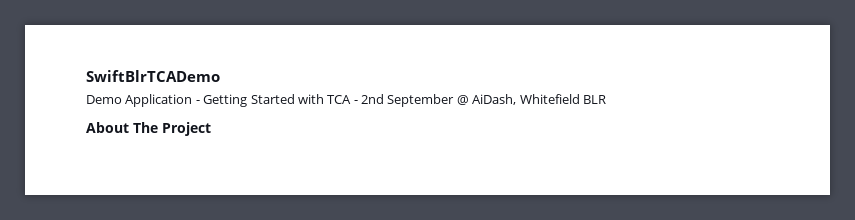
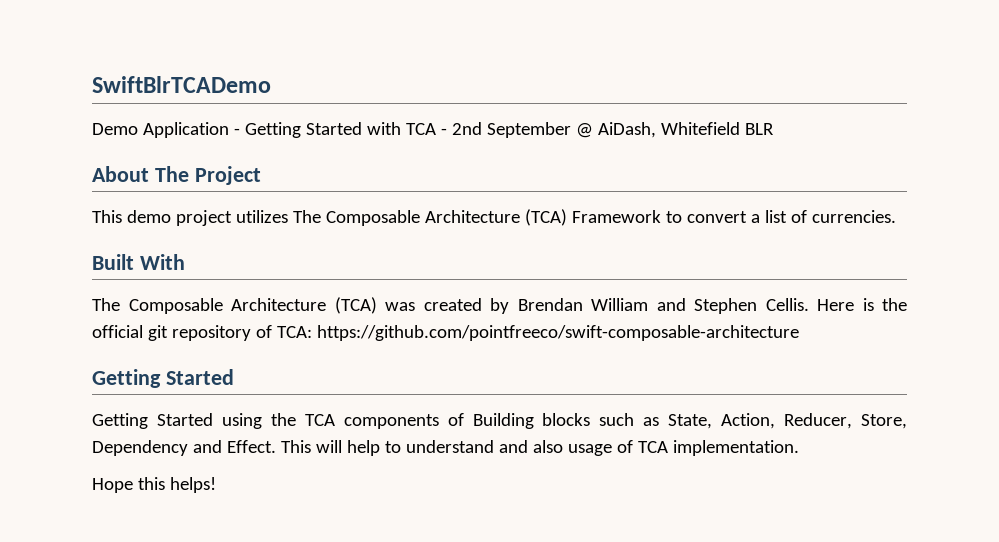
+ This demo project utilizes The Composable Architecture (TCA) Framework to convert a list of currencies.
+ Built With
+ The Composable Architecture (TCA) was created by Brendan William and Stephen Cellis. Here is the official git repository of TCA: https://github.com/pointfreeco/swift-composable-architecture
+ Getting Started
+ Getting Started using the TCA components of Building blocks such as State, Action, Reducer, Store, Dependency and Effect. This will help to understand and also usage of TCA implementation.
+ Hope this helps!

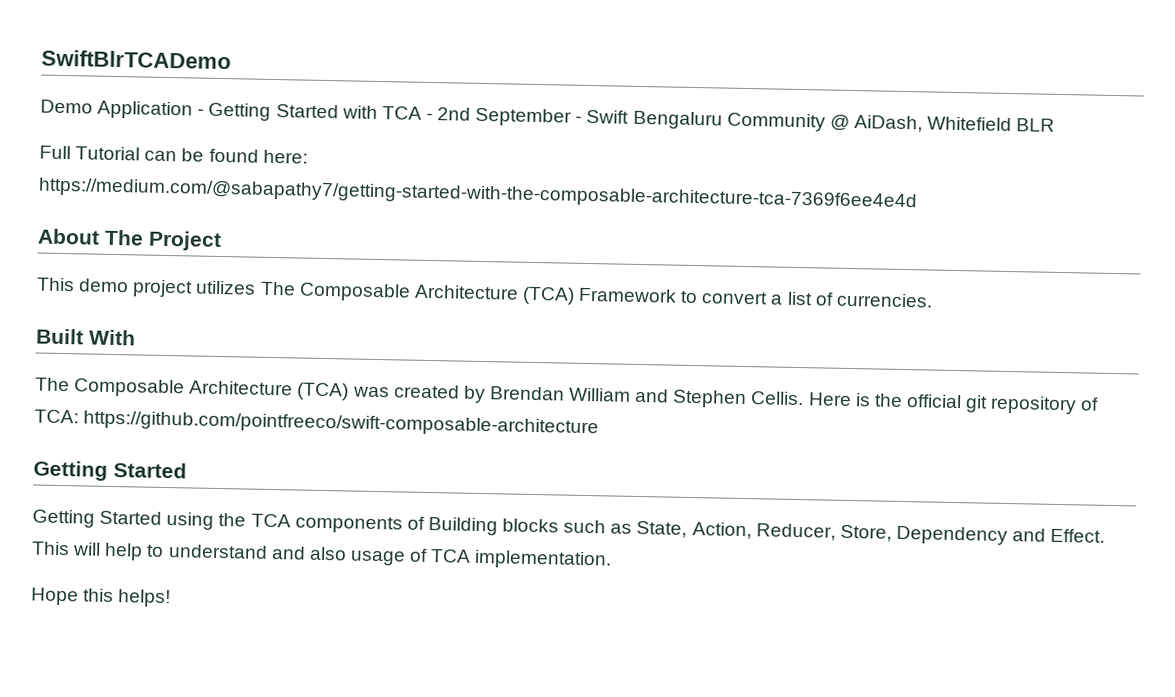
- Demo Application - Getting Started with TCA - 2nd September @ AiDash, Whitefield BLR
+ Demo Application - Getting Started with TCA - 2nd September - Swift Bengaluru Community @ AiDash, Whitefield BLR
+ Full Tutorial can be found here: https://medium.com/@sabapathy7/getting-started-with-the-composable-architecture-tca-7369f6ee4e4d

